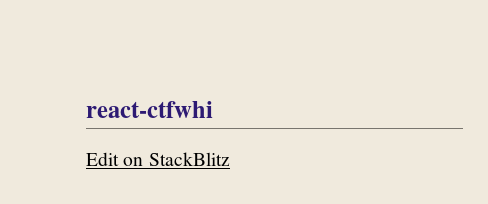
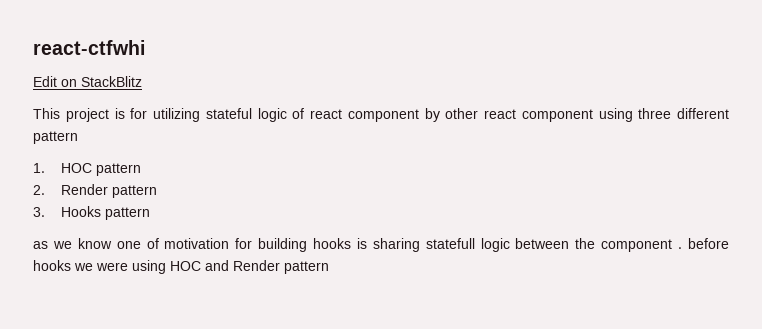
+ This project is for utilizing stateful logic of react component by other react component using three different pattern
+ 1. HOC pattern
+ 2. Render pattern
+ 3. Hooks pattern
+ as we know one of motivation for building hooks is sharing statefull logic between the component . before hooks we were using HOC and Render pattern

